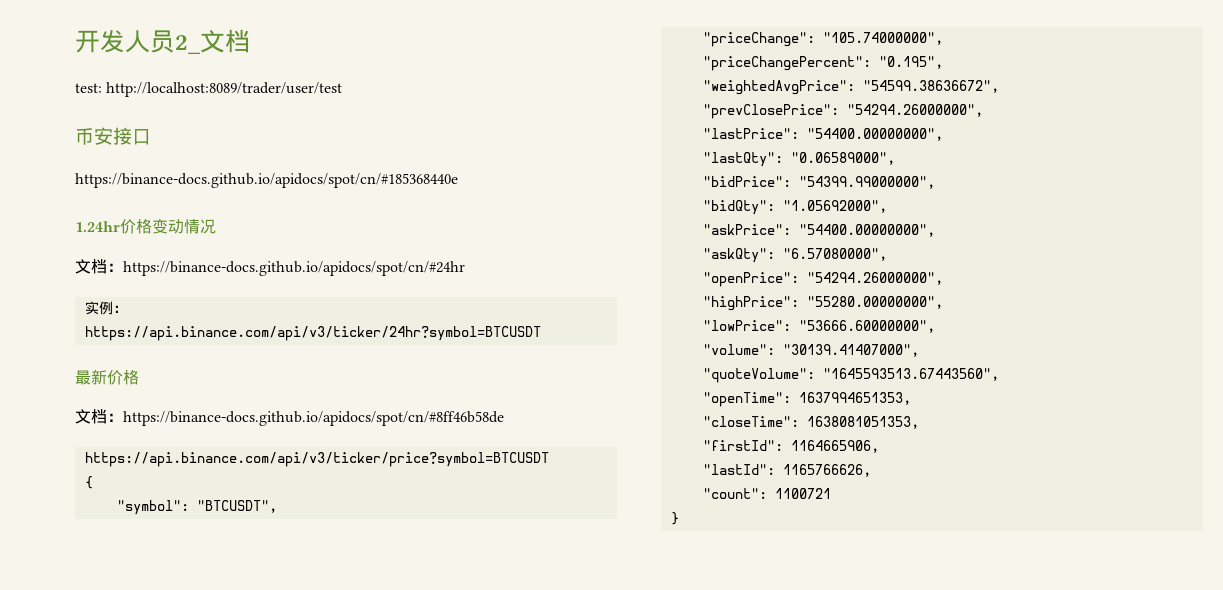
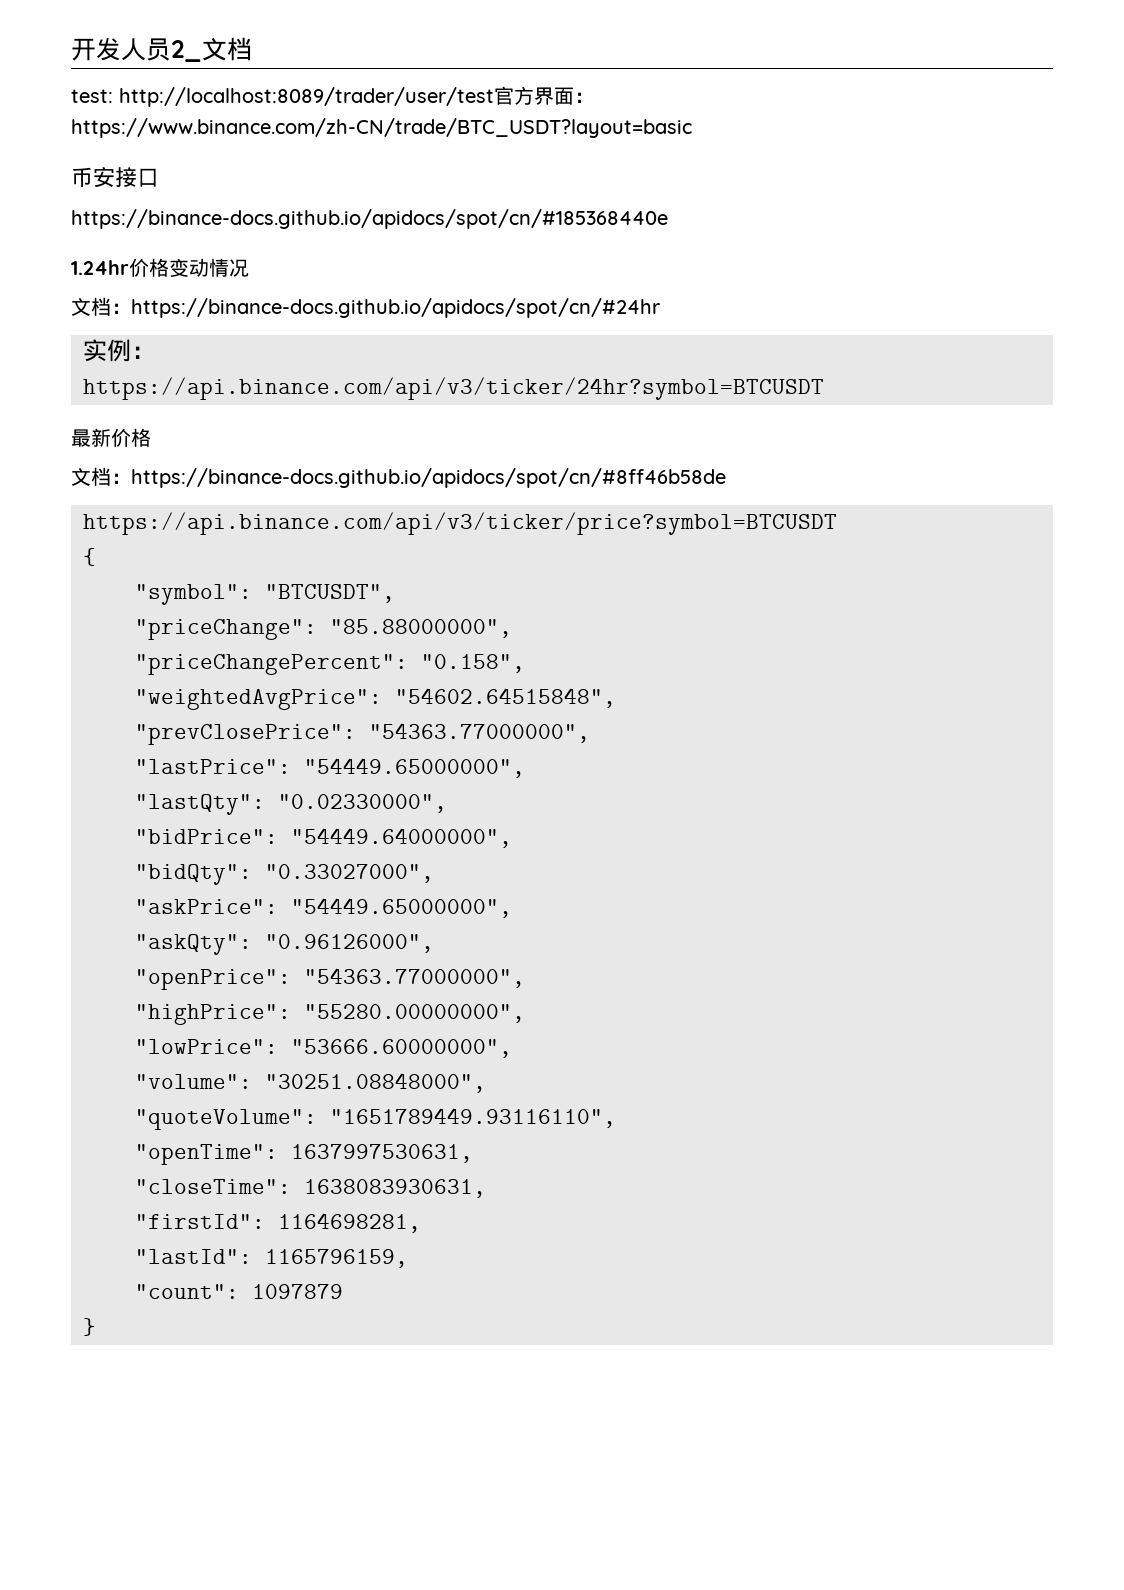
- test: http://localhost:8089/trader/user/test
+ test: http://localhost:8089/trader/user/test官方界面：https://www.binance.com/zh-CN/trade/BTC_USDT?layout=basic
- "priceChange": "105.74000000",
+ "priceChange": "85.88000000",
- "priceChangePercent": "0.195",
+ "priceChangePercent": "0.158",
- "weightedAvgPrice": "54599.38636672",
+ "weightedAvgPrice": "54602.64515848",
- "prevClosePrice": "54294.26000000",
+ "prevClosePrice": "54363.77000000",
- "lastPrice": "54400.00000000",
+ "lastPrice": "54449.65000000",
- "lastQty": "0.06589000",
+ "lastQty": "0.02330000",
- "bidPrice": "54399.99000000",
+ "bidPrice": "54449.64000000",
- "bidQty": "1.05692000",
+ "bidQty": "0.33027000",
- "askPrice": "54400.00000000",
+ "askPrice": "54449.65000000",
- "askQty": "6.57080000",
+ "askQty": "0.96126000",
- "openPrice": "54294.26000000",
+ "openPrice": "54363.77000000",
- "volume": "30139.41407000",
+ "volume": "30251.08848000",
- "quoteVolume": "1645593513.67443560",
+ "quoteVolume": "1651789449.93116110",
- "openTime": 1637994651353,
+ "openTime": 1637997530631,
- "closeTime": 1638081051353,
+ "closeTime": 1638083930631,
- "firstId": 1164665906,
+ "firstId": 1164698281,
- "lastId": 1165766626,
+ "lastId": 1165796159,
- "count": 1100721
+ "count": 1097879

